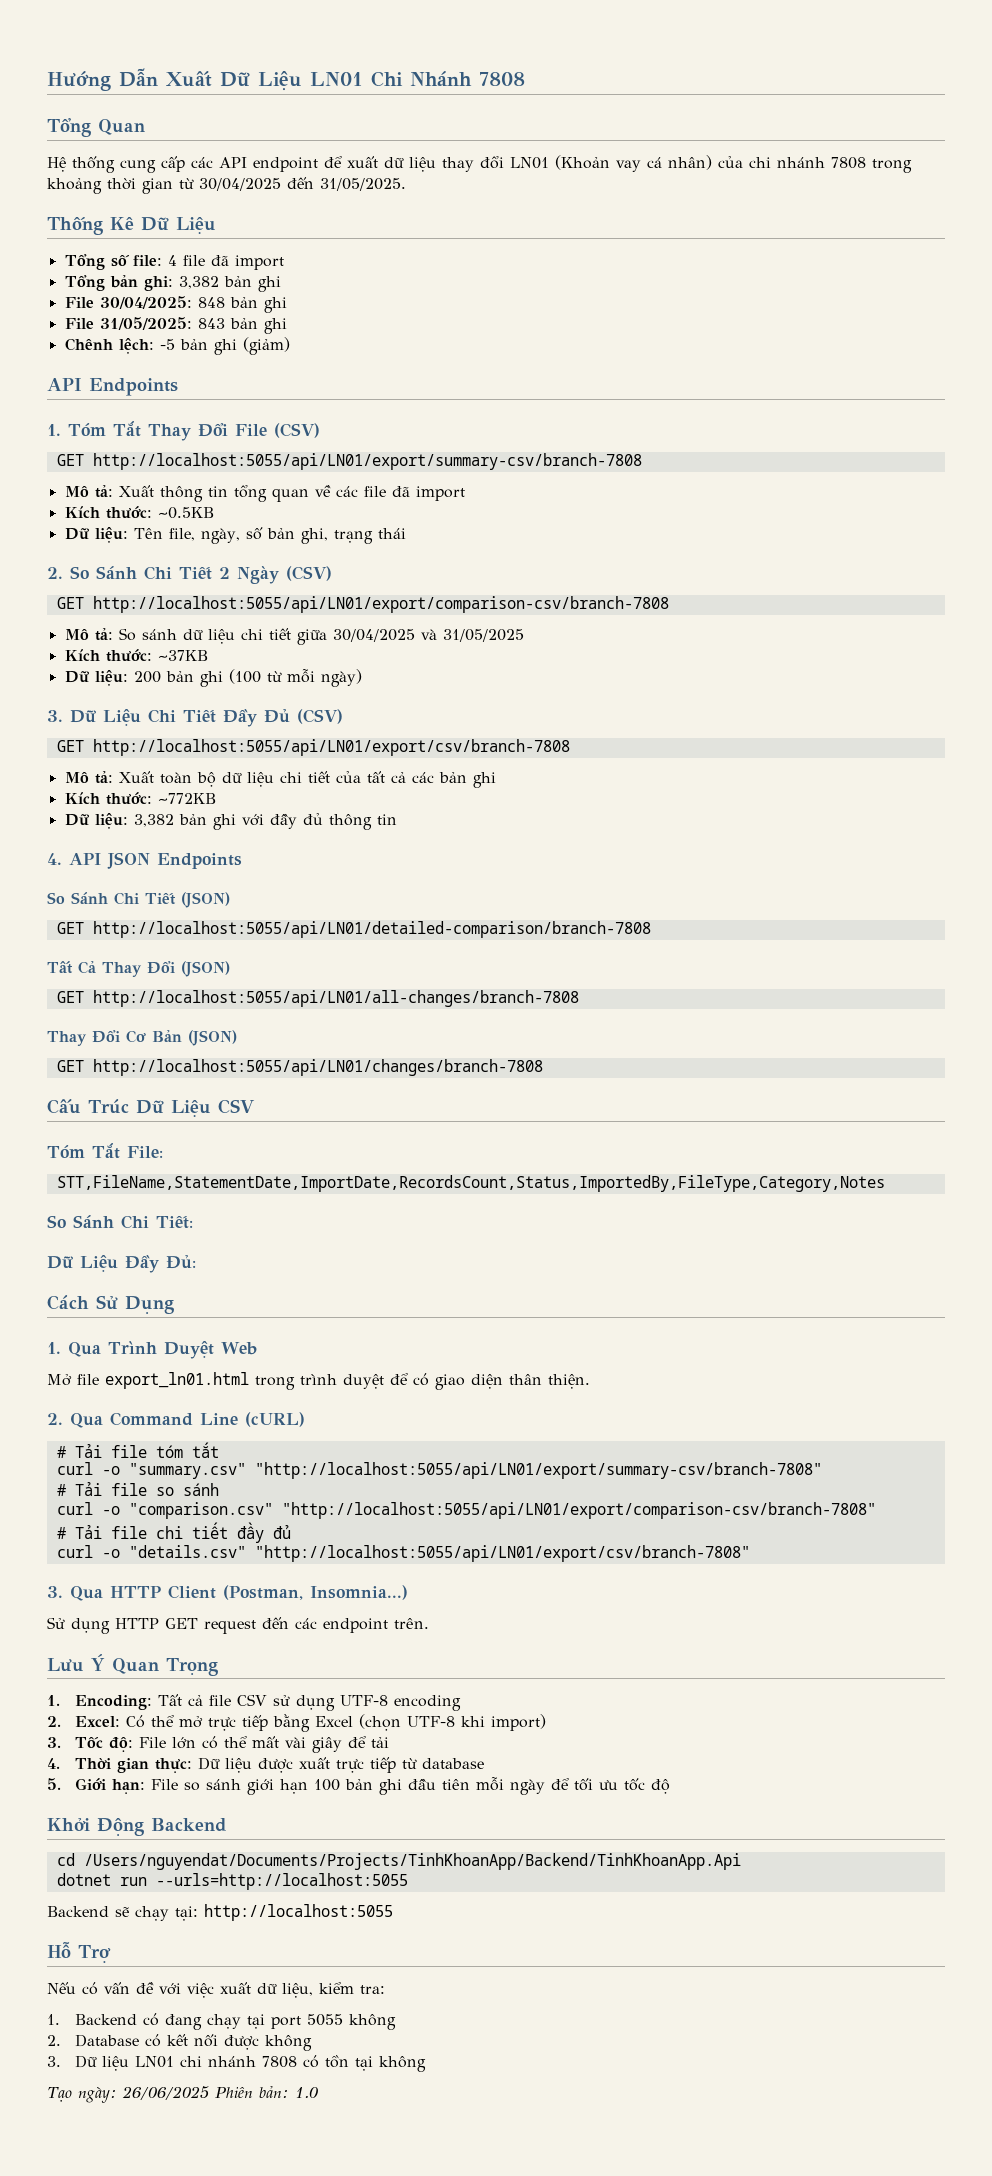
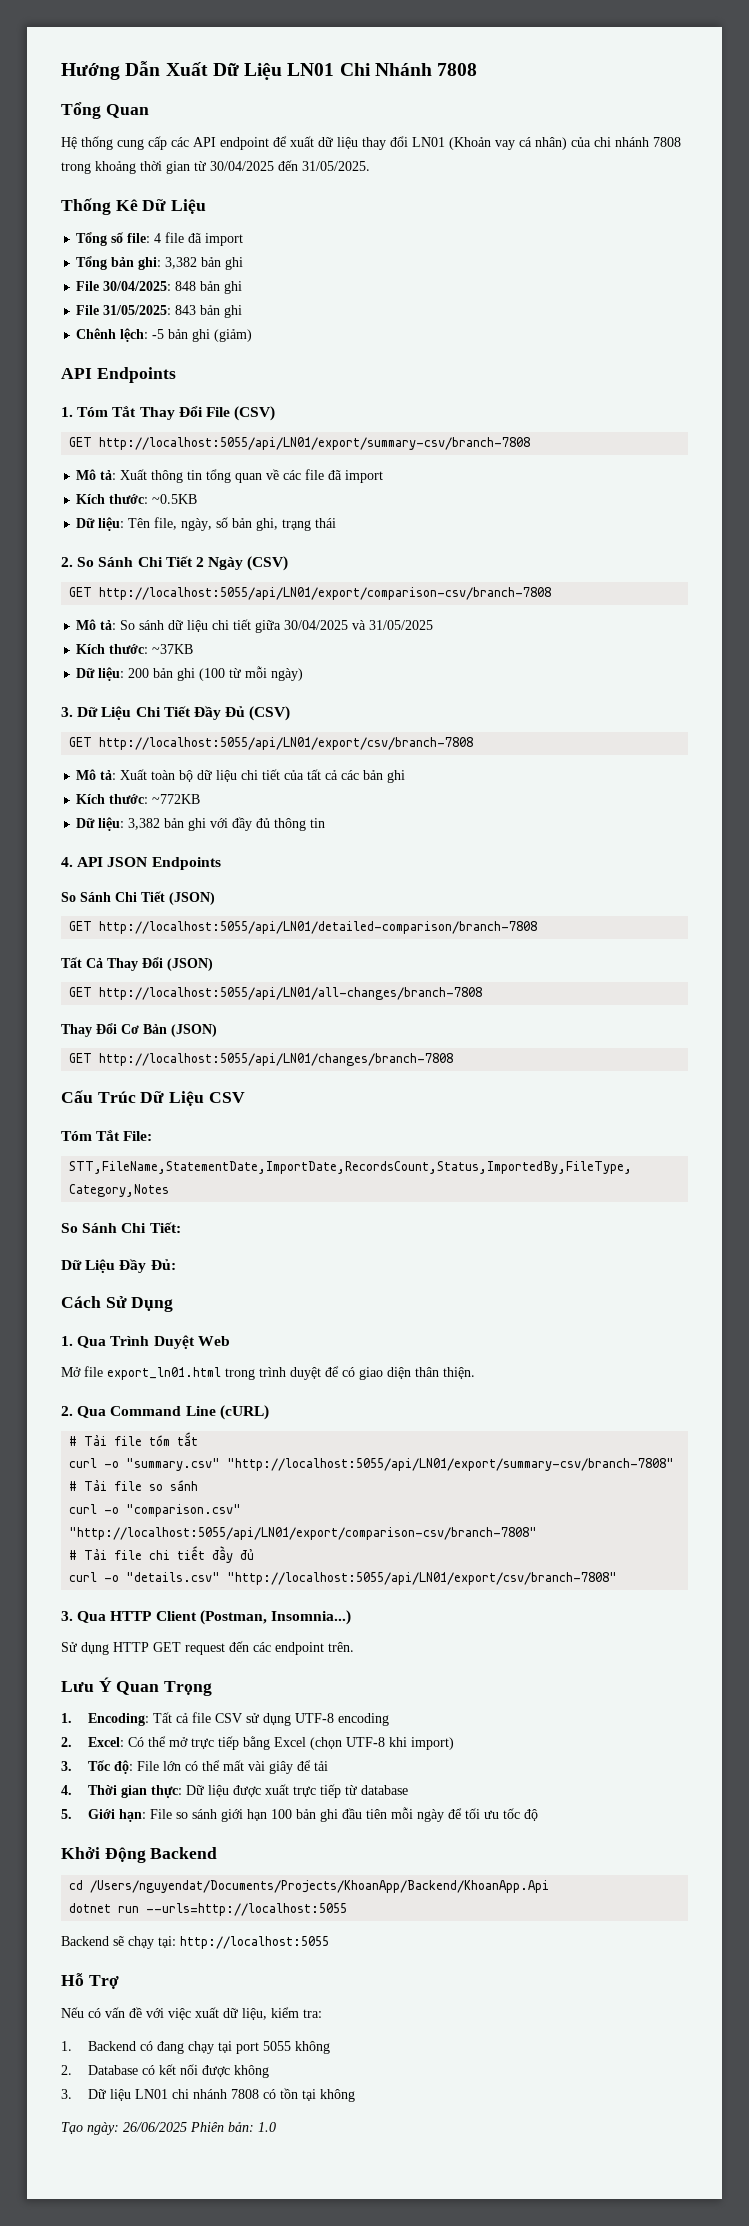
- cd /Users/nguyendat/Documents/Projects/TinhKhoanApp/Backend/TinhKhoanApp.Api
+ cd /Users/nguyendat/Documents/Projects/KhoanApp/Backend/KhoanApp.Api

